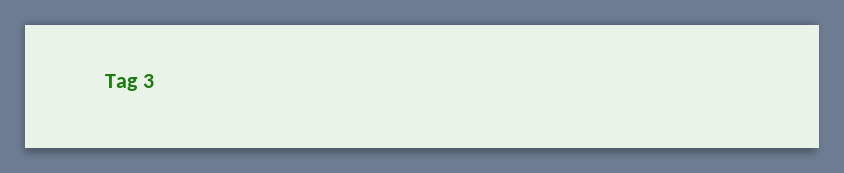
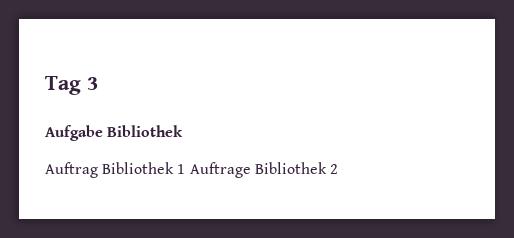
+ Aufgabe Bibliothek
+ Auftrag Bibliothek 1 Auftrage Bibliothek 2

